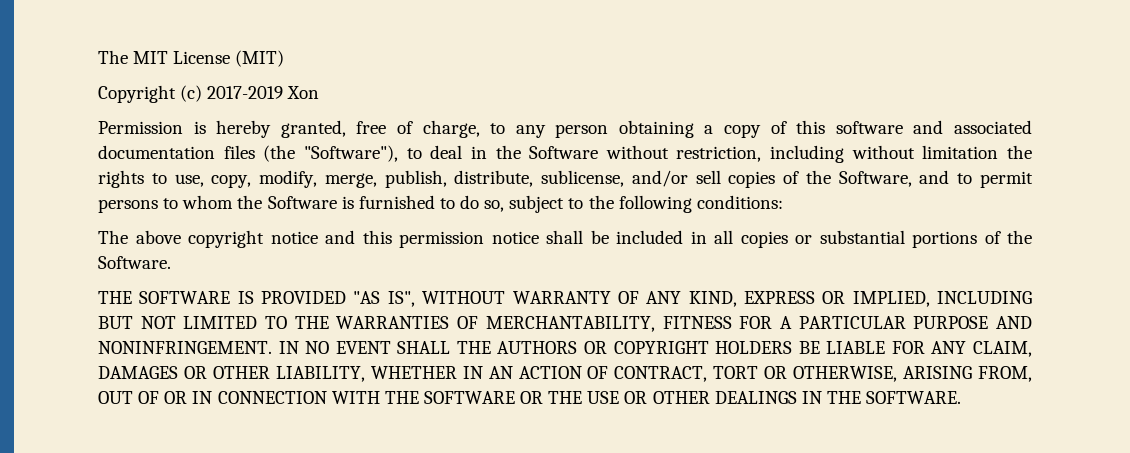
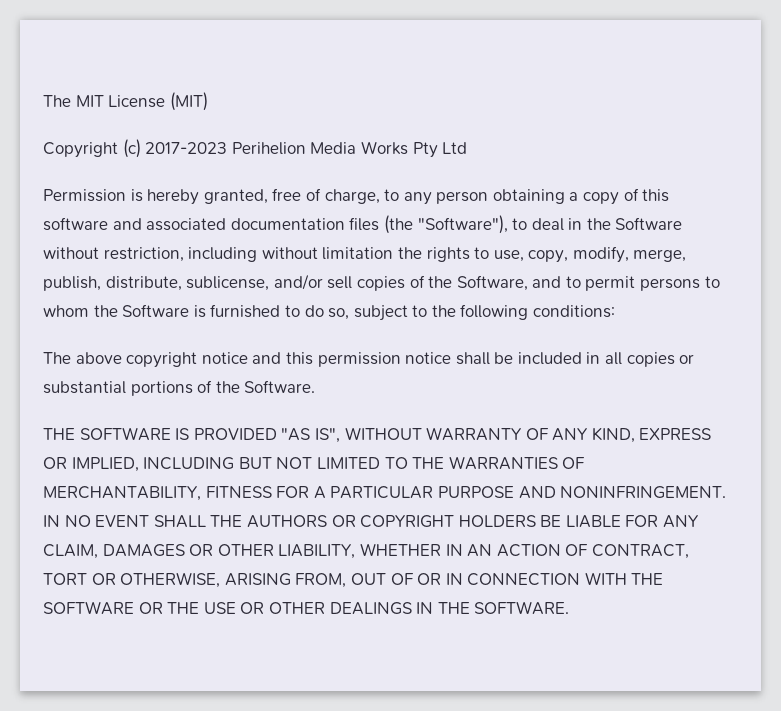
- Copyright (c) 2017-2019 Xon
+ Copyright (c) 2017-2023 Perihelion Media Works Pty Ltd

